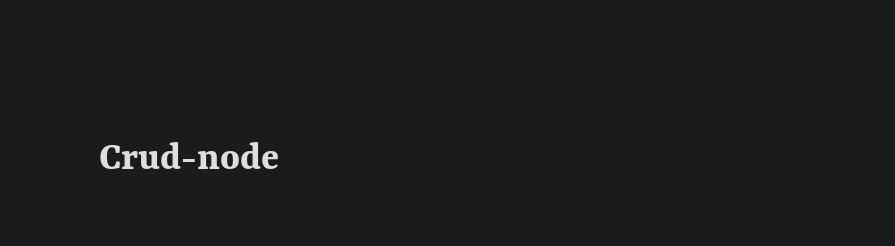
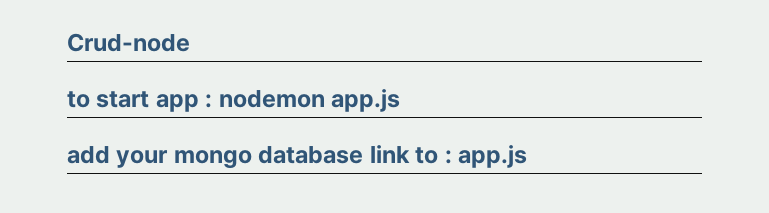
+ to start app : nodemon app.js
+ add your mongo database link to : app.js

